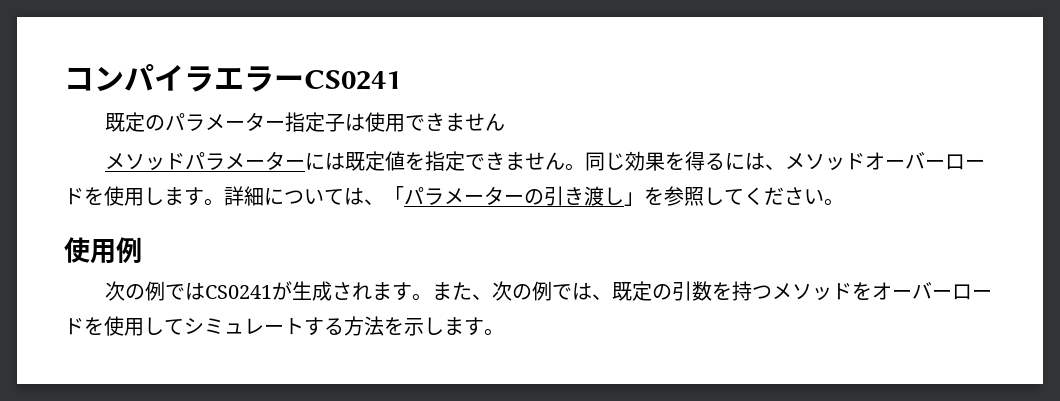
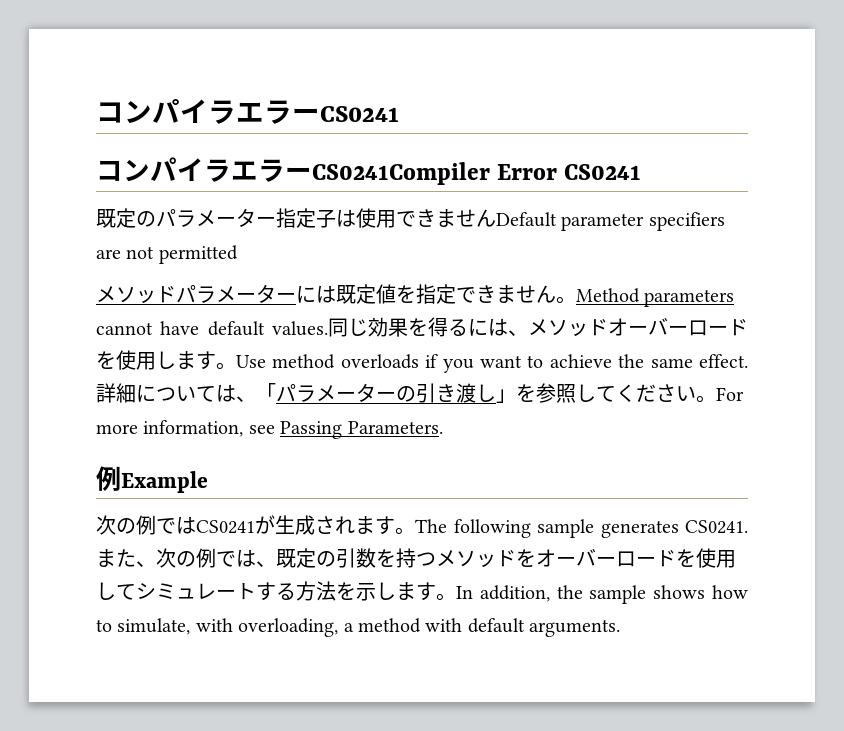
+ コンパイラエラーCS0241Compiler Error CS0241
- 既定のパラメーター指定子は使用できません
+ 既定のパラメーター指定子は使用できませんDefault parameter specifiers are not permitted
+ Method parameters cannot have default values.
+ Use method overloads if you want to achieve the same effect.
- 詳細については、「パラメーターの引き渡し」を参照してください。
- 使用例
+ 詳細については、「パラメーターの引き渡し」を参照してください。For more information, see Passing Parameters.
+ 例Example
+ The following sample generates CS0241.
+ In addition, the sample shows how to simulate, with overloading, a method with default arguments.

